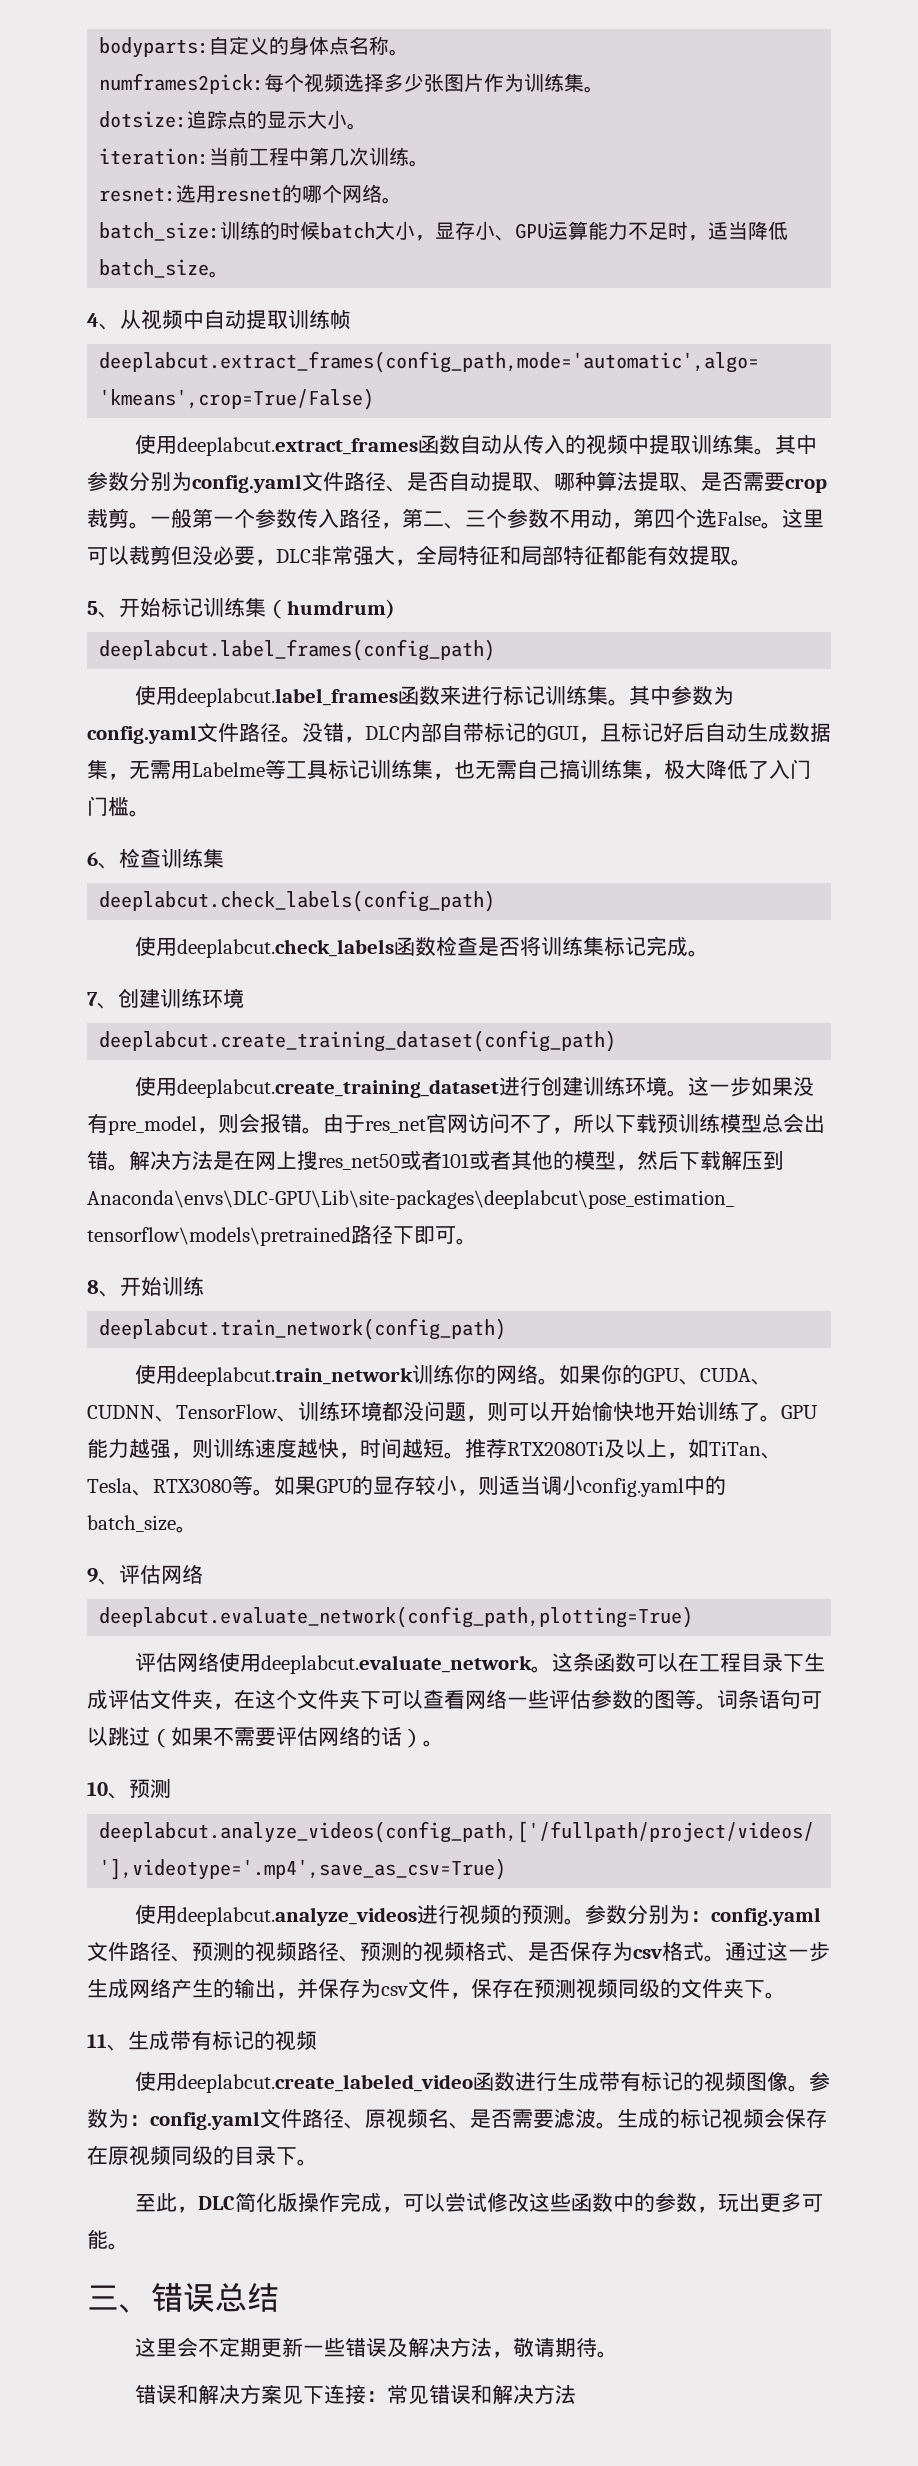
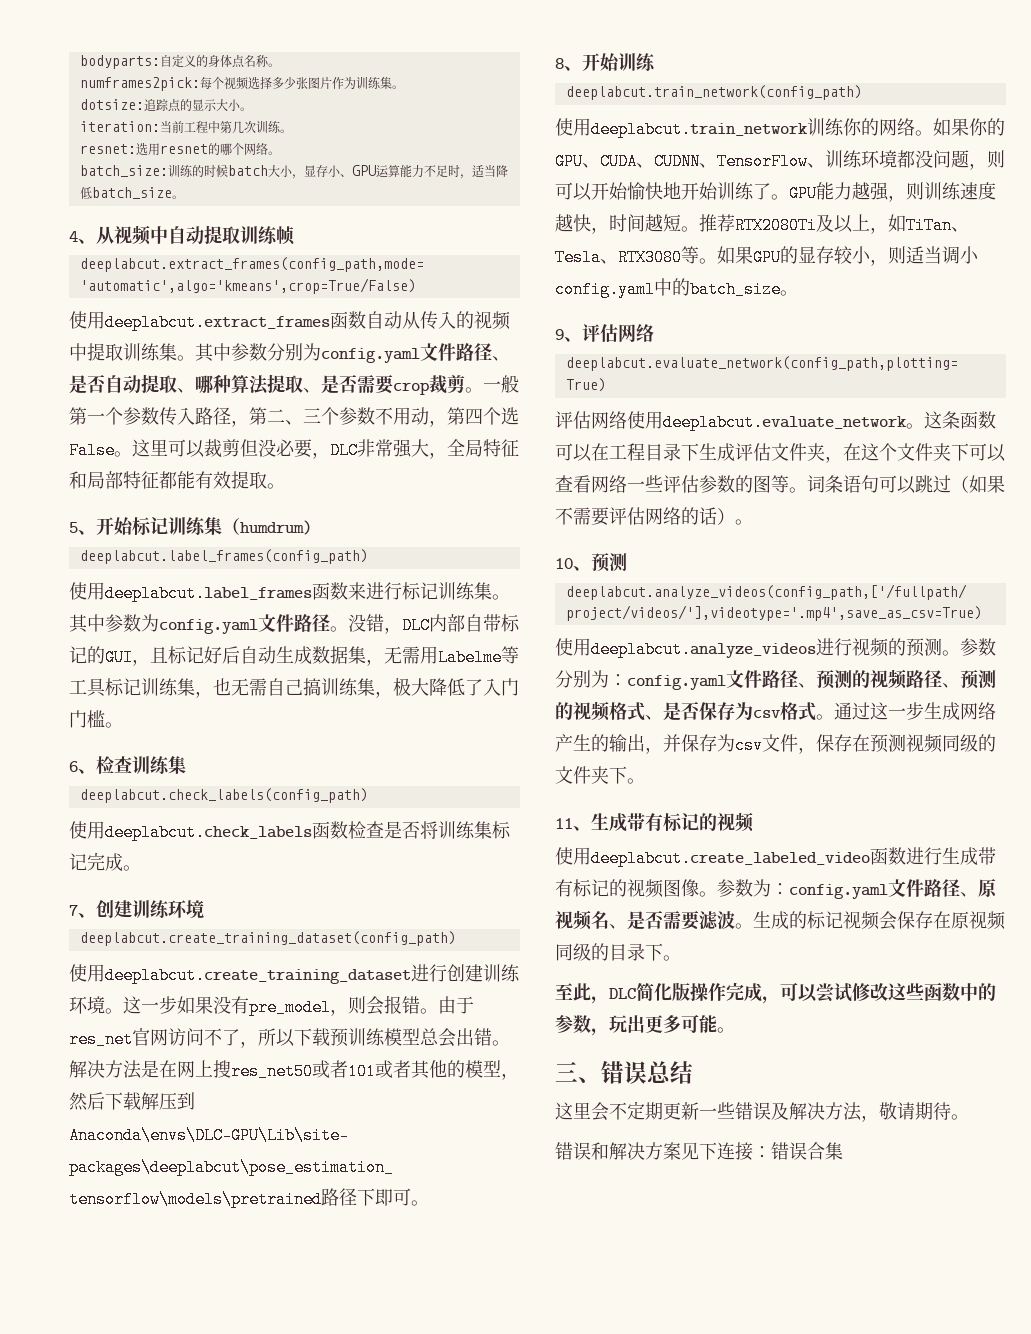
- 错误和解决方案见下连接：常见错误和解决方法
+ 错误和解决方案见下连接：错误合集

